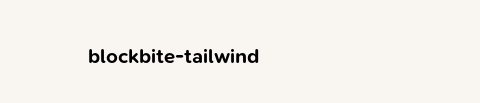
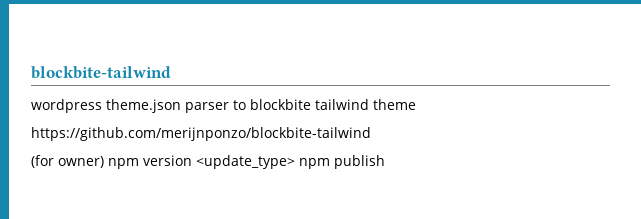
+ wordpress theme.json parser to blockbite tailwind theme
+ https://github.com/merijnponzo/blockbite-tailwind
+ (for owner) npm version <update_type> npm publish

